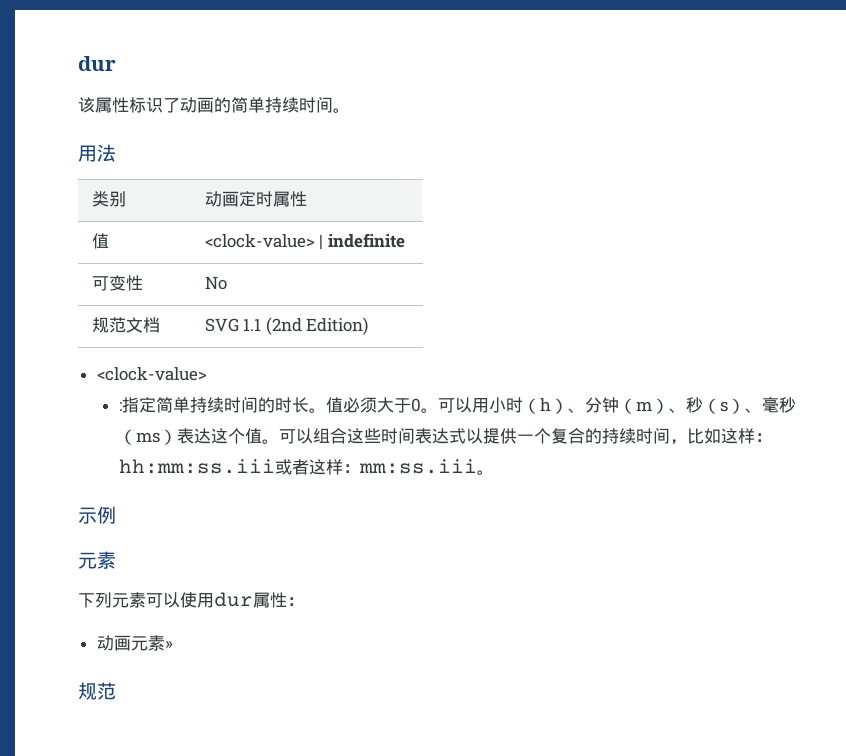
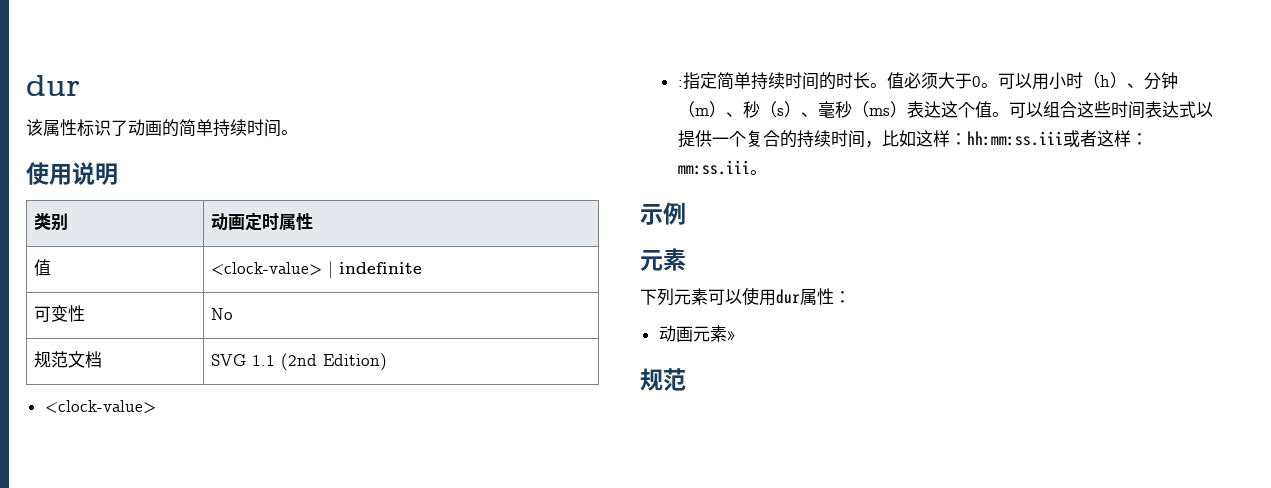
- 用法
+ 使用说明

